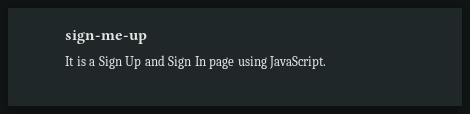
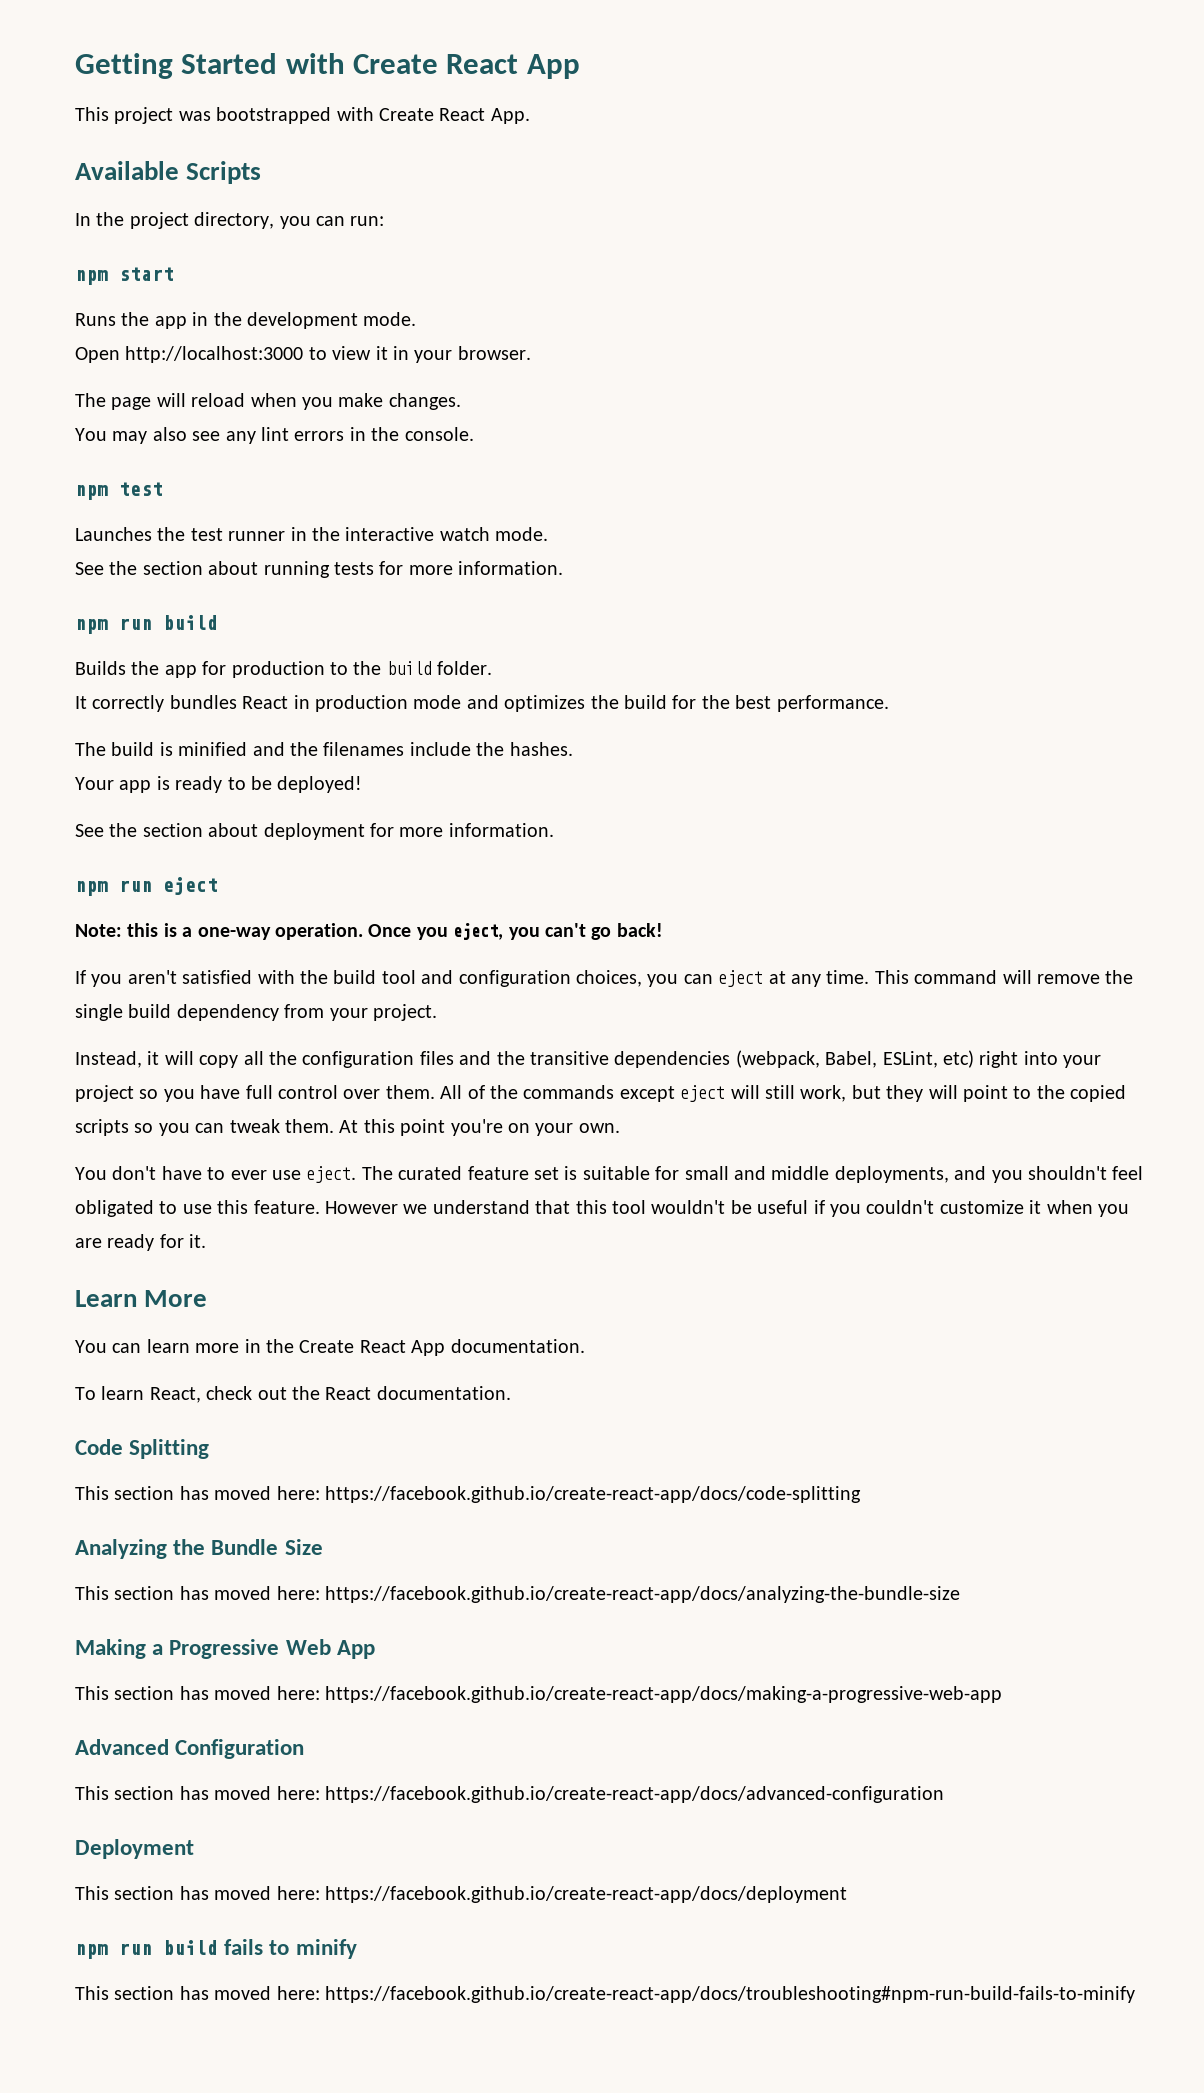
- sign-me-up
- It is a Sign Up and Sign In page using JavaScript.
+ Getting Started with Create React App
+ This project was bootstrapped with Create React App.
+ Available Scripts
+ In the project directory, you can run:
+ npm start
+ Runs the app in the development mode.
+ Open http://localhost:3000 to view it in your browser.
+ The page will reload when you make changes.
+ You may also see any lint errors in the console.
+ npm test
+ Launches the test runner in the interactive watch mode.
+ See the section about running tests for more information.
+ npm run build
+ Builds the app for production to the build folder.
+ It correctly bundles React in production mode and optimizes the build for the best performance.
+ The build is minified and the filenames include the hashes.
+ Your app is ready to be deployed!
+ See the section about deployment for more information.
+ npm run eject
+ Note: this is a one-way operation. Once you eject, you can't go back!
+ If you aren't satisfied with the build tool and configuration choices, you can eject at any time. This command will remove the single build dependency from your project.
+ Instead, it will copy all the configuration files and the transitive dependencies (webpack, Babel, ESLint, etc) right into your project so you have full control over them. All of the commands except eject will still work, but they will point to the copied scripts so you can tweak them. At this point you're on your own.
+ You don't have to ever use eject. The curated feature set is suitable for small and middle deployments, and you shouldn't feel obligated to use this feature. However we understand that this tool wouldn't be useful if you couldn't customize it when you are ready for it.
+ Learn More
+ You can learn more in the Create React App documentation.
+ To learn React, check out the React documentation.
+ Code Splitting
+ This section has moved here: https://facebook.github.io/create-react-app/docs/code-splitting
+ Analyzing the Bundle Size
+ This section has moved here: https://facebook.github.io/create-react-app/docs/analyzing-the-bundle-size
+ Making a Progressive Web App
+ This section has moved here: https://facebook.github.io/create-react-app/docs/making-a-progressive-web-app
+ Advanced Configuration
+ This section has moved here: https://facebook.github.io/create-react-app/docs/advanced-configuration
+ Deployment
+ This section has moved here: https://facebook.github.io/create-react-app/docs/deployment
+ npm run build fails to minify
+ This section has moved here: https://facebook.github.io/create-react-app/docs/troubleshooting#npm-run-build-fails-to-minify

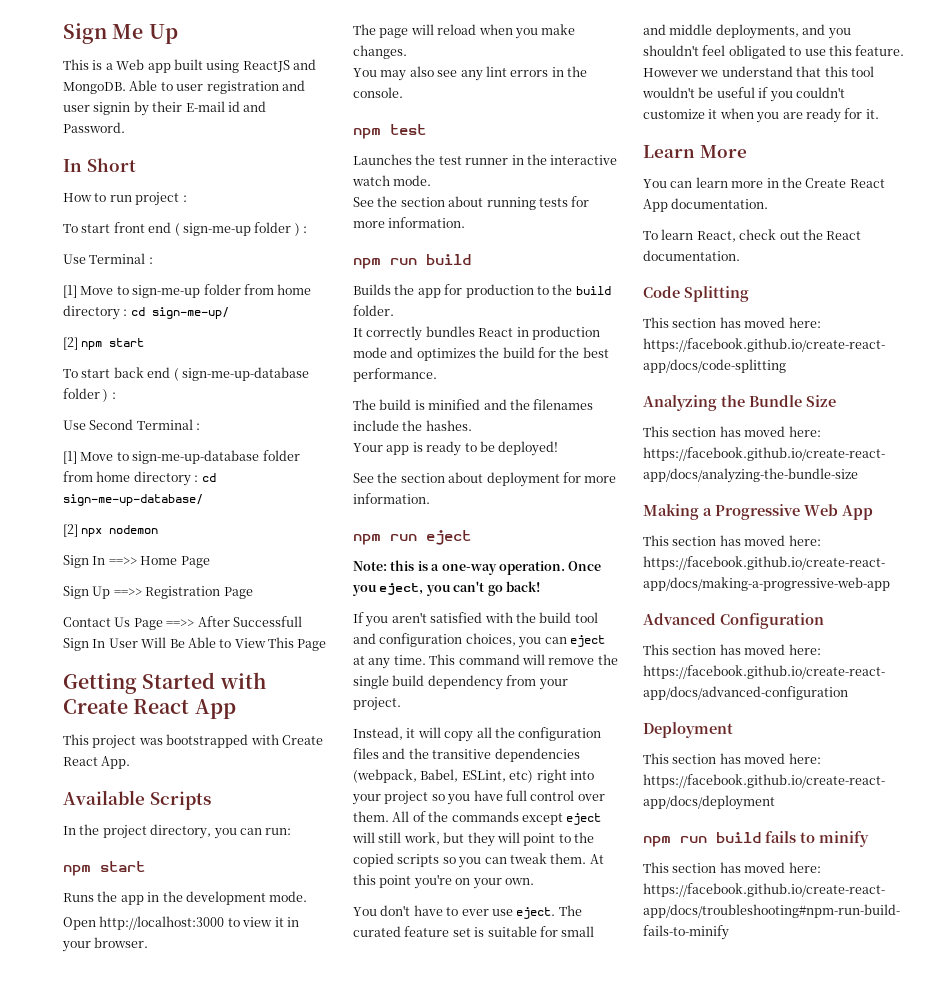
+ Sign Me Up
+ This is a Web app built using ReactJS and MongoDB. Able to user registration and user signin by their E-mail id and Password.
+ In Short
+ How to run project :
+ To start front end ( sign-me-up folder ) :
+ Use Terminal :
+ [1] Move to sign-me-up folder from home directory : cd sign-me-up/
+ [2] npm start
+ To start back end ( sign-me-up-database folder ) :
+ Use Second Terminal :
+ [1] Move to sign-me-up-database folder from home directory : cd sign-me-up-database/
+ [2] npx nodemon
+ Sign In ==>> Home Page
+ Sign Up ==>> Registration Page
+ Contact Us Page ==>> After Successfull Sign In User Will Be Able to View This Page

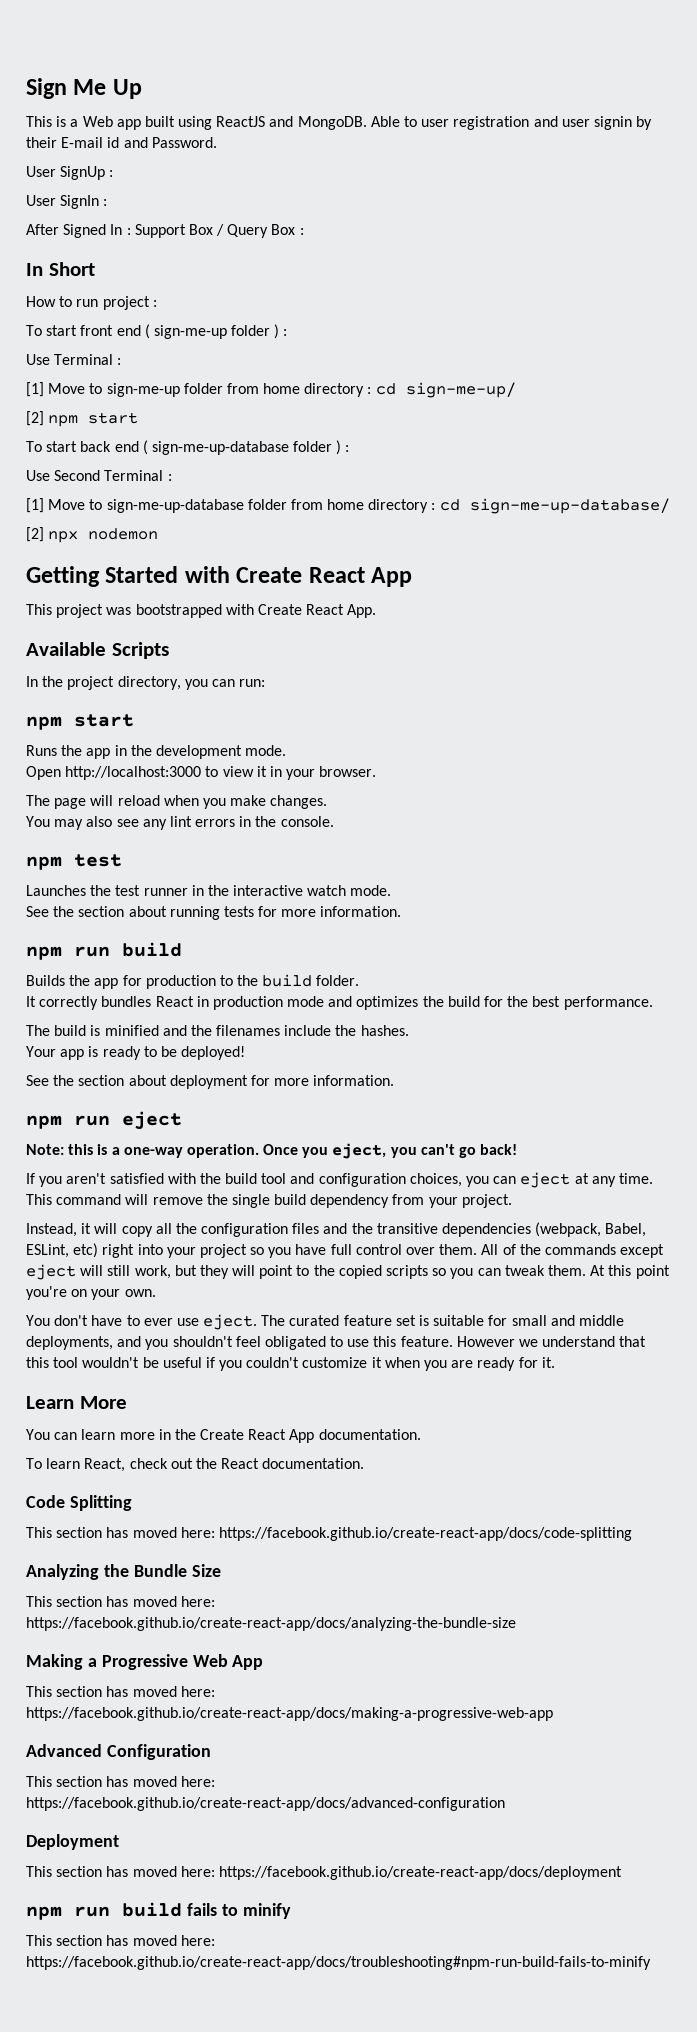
+ User SignUp :
+ User SignIn :
+ After Signed In : Support Box / Query Box :
- Sign In ==>> Home Page
- Sign Up ==>> Registration Page
- Contact Us Page ==>> After Successfull Sign In User Will Be Able to View This Page

